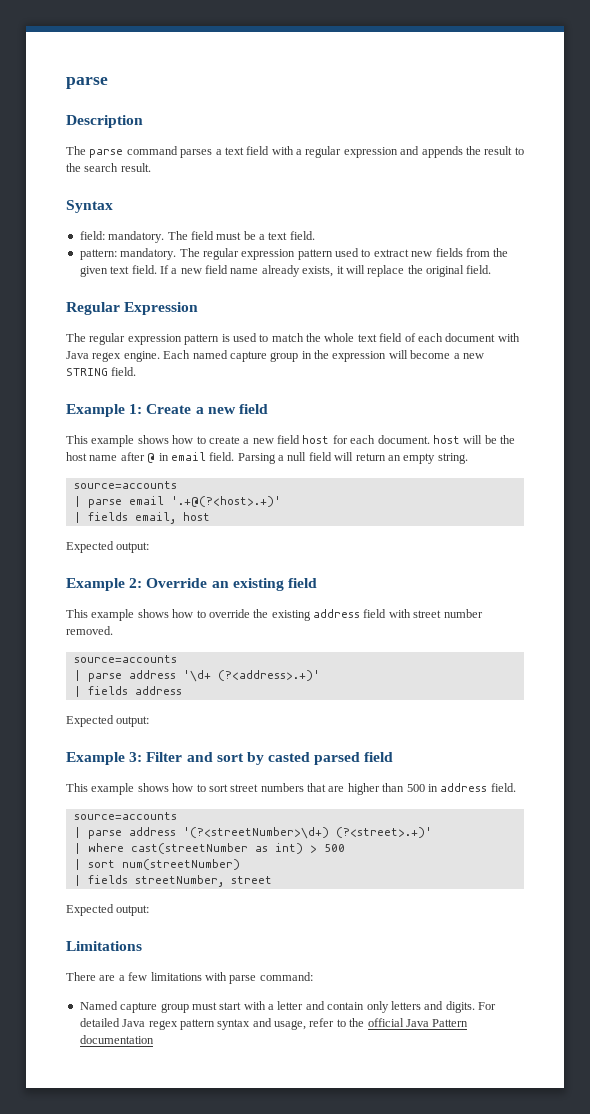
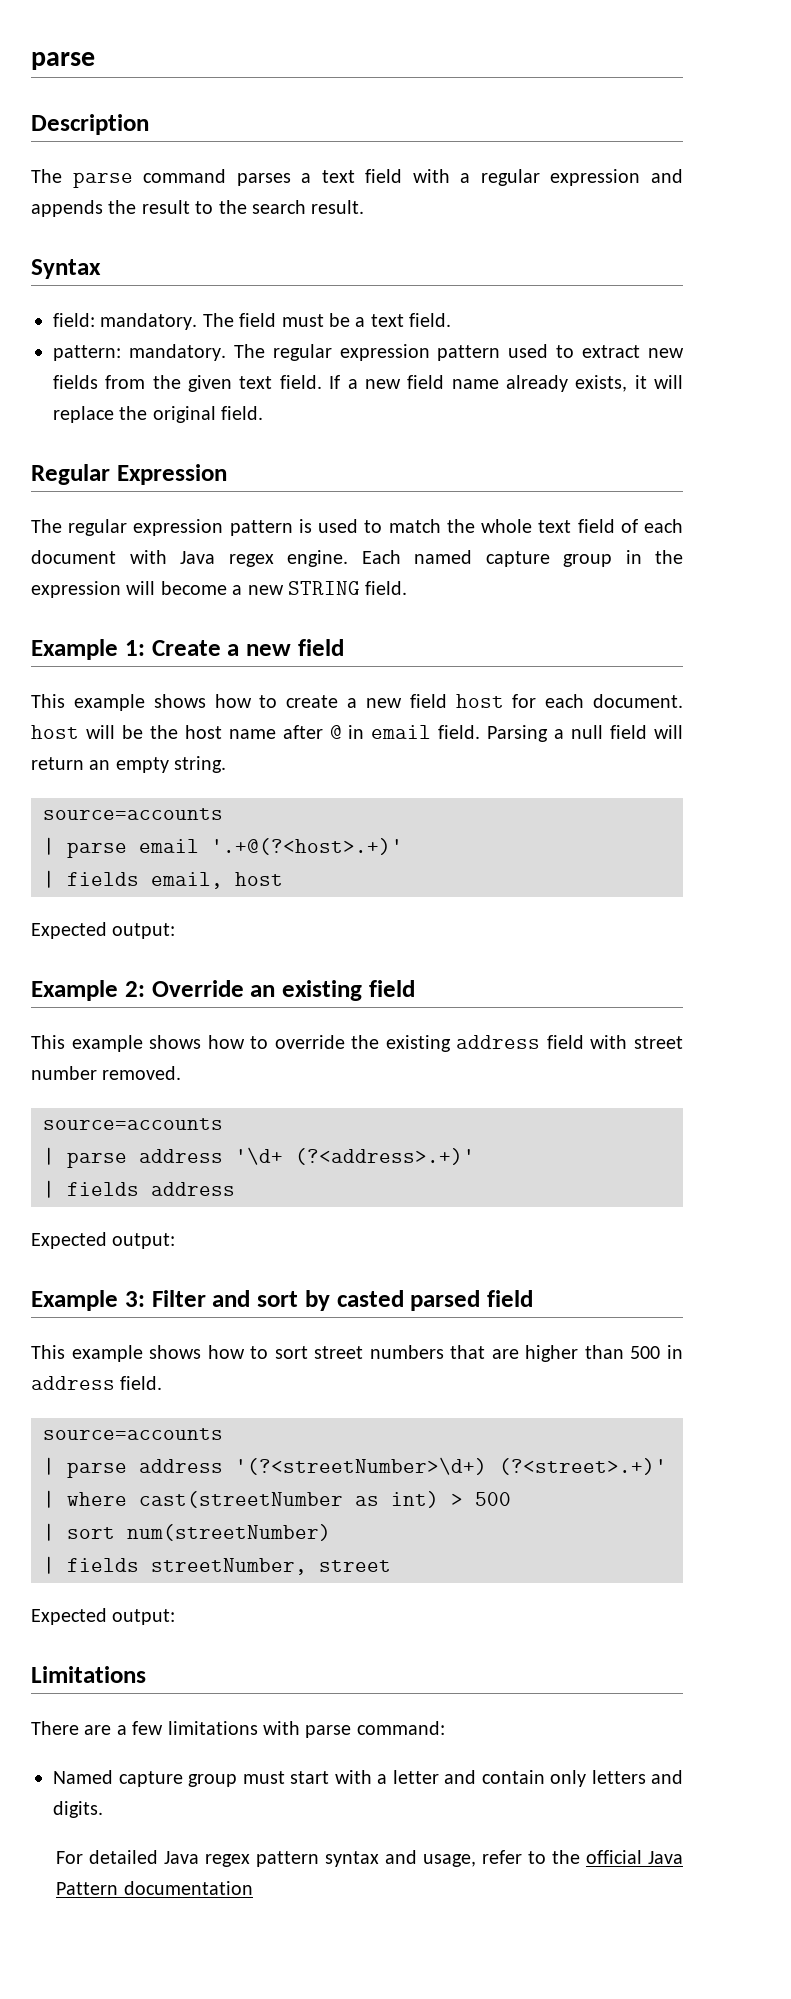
- Named capture group must start with a letter and contain only letters and digits. For detailed Java regex pattern syntax and usage, refer to the official Java Pattern documentation
+ Named capture group must start with a letter and contain only letters and digits.
+ For detailed Java regex pattern syntax and usage, refer to the official Java Pattern documentation

